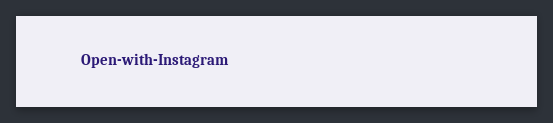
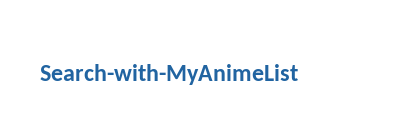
- Open-with-Instagram
+ Search-with-MyAnimeList

